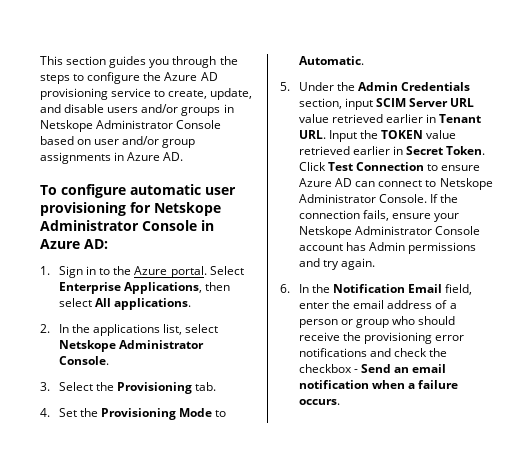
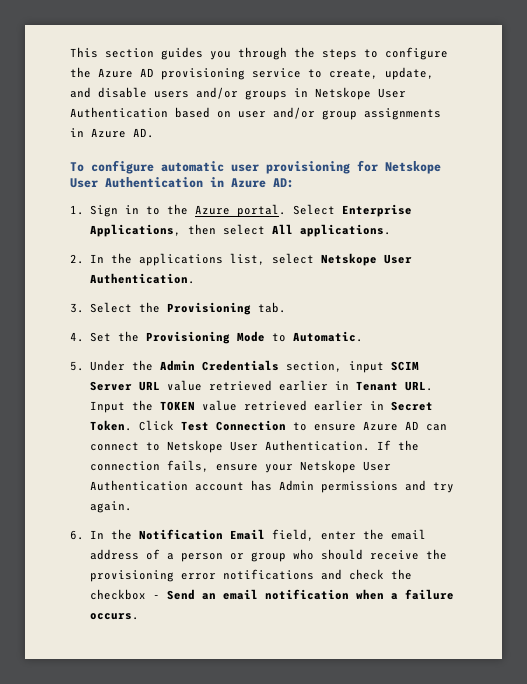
- This section guides you through the steps to configure the Azure AD provisioning service to create, update, and disable users and/or groups in Netskope Administrator Console based on user and/or group assignments in Azure AD.
+ This section guides you through the steps to configure the Azure AD provisioning service to create, update, and disable users and/or groups in Netskope User Authentication based on user and/or group assignments in Azure AD.
- To configure automatic user provisioning for Netskope Administrator Console in Azure AD:
+ To configure automatic user provisioning for Netskope User Authentication in Azure AD:
- 2. In the applications list, select Netskope Administrator Console.
+ 2. In the applications list, select Netskope User Authentication.
- Click Test Connection to ensure Azure AD can connect to Netskope Administrator Console.
+ Click Test Connection to ensure Azure AD can connect to Netskope User Authentication.
- If the connection fails, ensure your Netskope Administrator Console account has Admin permissions and try again.
+ If the connection fails, ensure your Netskope User Authentication account has Admin permissions and try again.

